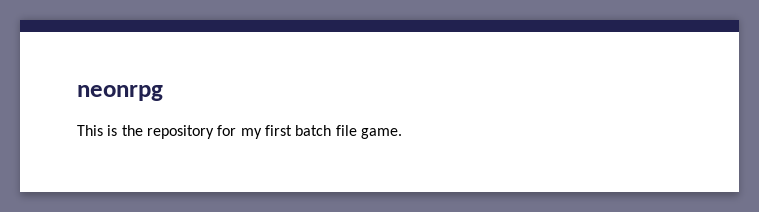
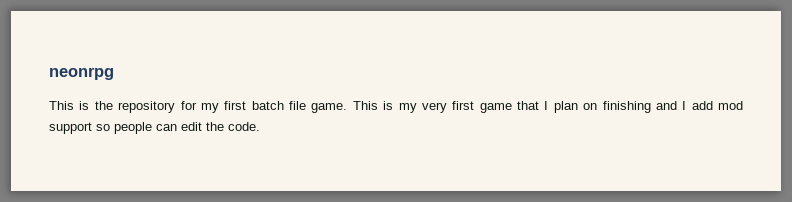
+ This is my very first game that I plan on finishing and I add mod support so people can edit the code.

